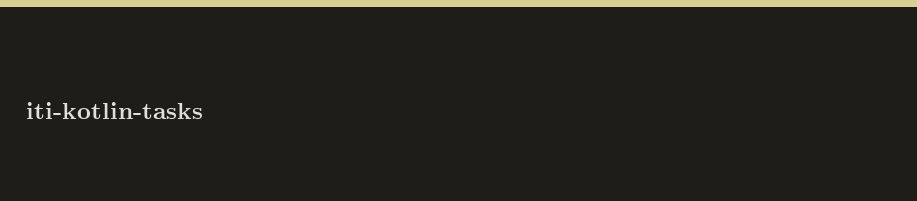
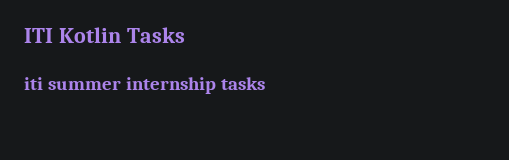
- iti-kotlin-tasks
+ ITI Kotlin Tasks
+ iti summer internship tasks

